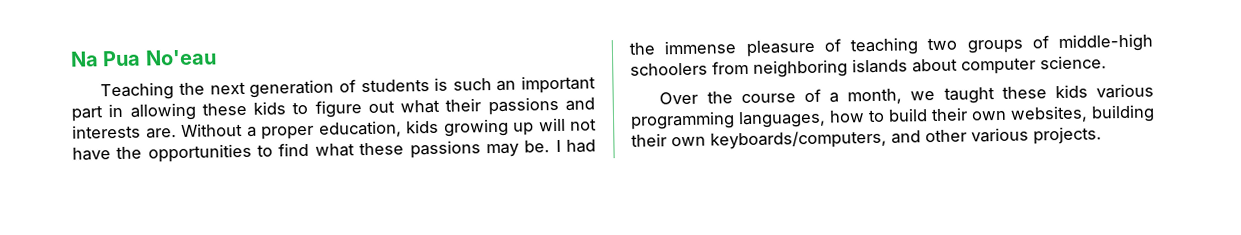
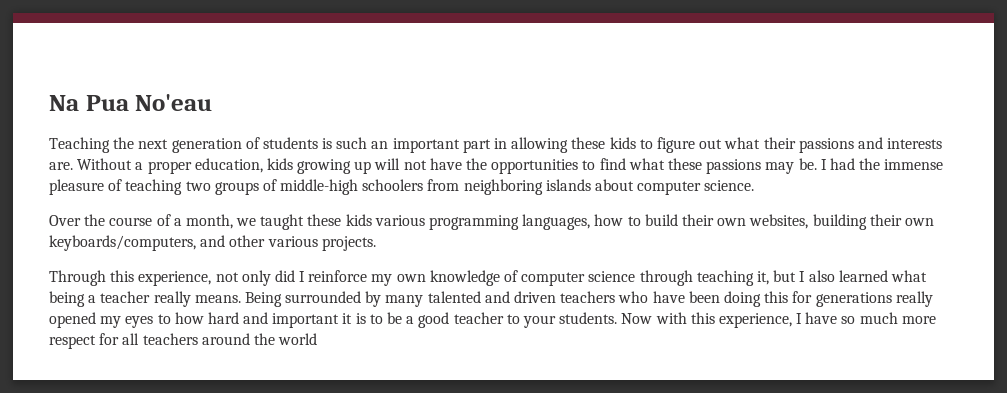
+ Through this experience, not only did I reinforce my own knowledge of computer science through teaching it, but I also learned what being a teacher really means. Being surrounded by many talented and driven teachers who have been doing this for generations really opened my eyes to how hard and important it is to be a good teacher to your students. Now with this experience, I have so much more respect for all teachers around the world

